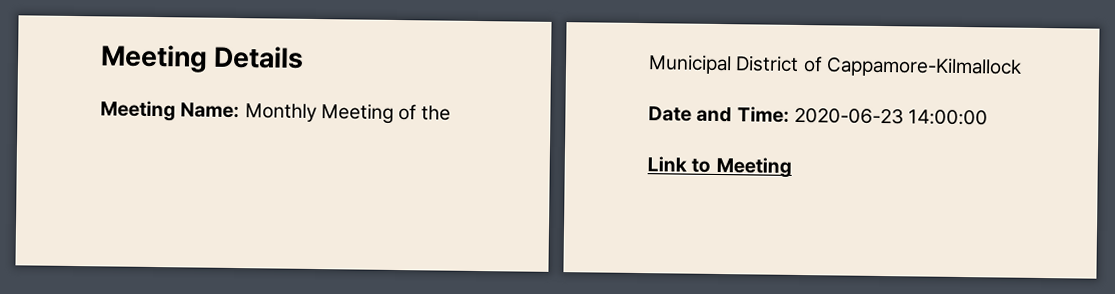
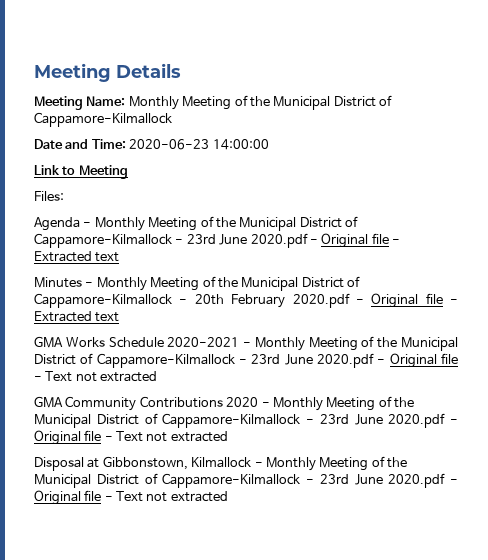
+ Files:
+ Agenda - Monthly Meeting of the Municipal District of Cappamore-Kilmallock - 23rd June 2020.pdf - Original file - Extracted text
+ Minutes - Monthly Meeting of the Municipal District of Cappamore-Kilmallock - 20th February 2020.pdf - Original file - Extracted text
+ GMA Works Schedule 2020-2021 - Monthly Meeting of the Municipal District of Cappamore-Kilmallock - 23rd June 2020.pdf - Original file - Text not extracted
+ GMA Community Contributions 2020 - Monthly Meeting of the Municipal District of Cappamore-Kilmallock - 23rd June 2020.pdf - Original file - Text not extracted
+ Disposal at Gibbonstown, Kilmallock - Monthly Meeting of the Municipal District of Cappamore-Kilmallock - 23rd June 2020.pdf - Original file - Text not extracted

